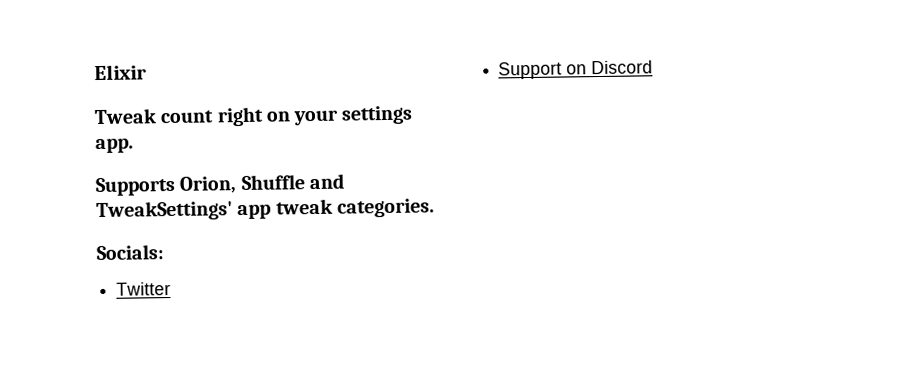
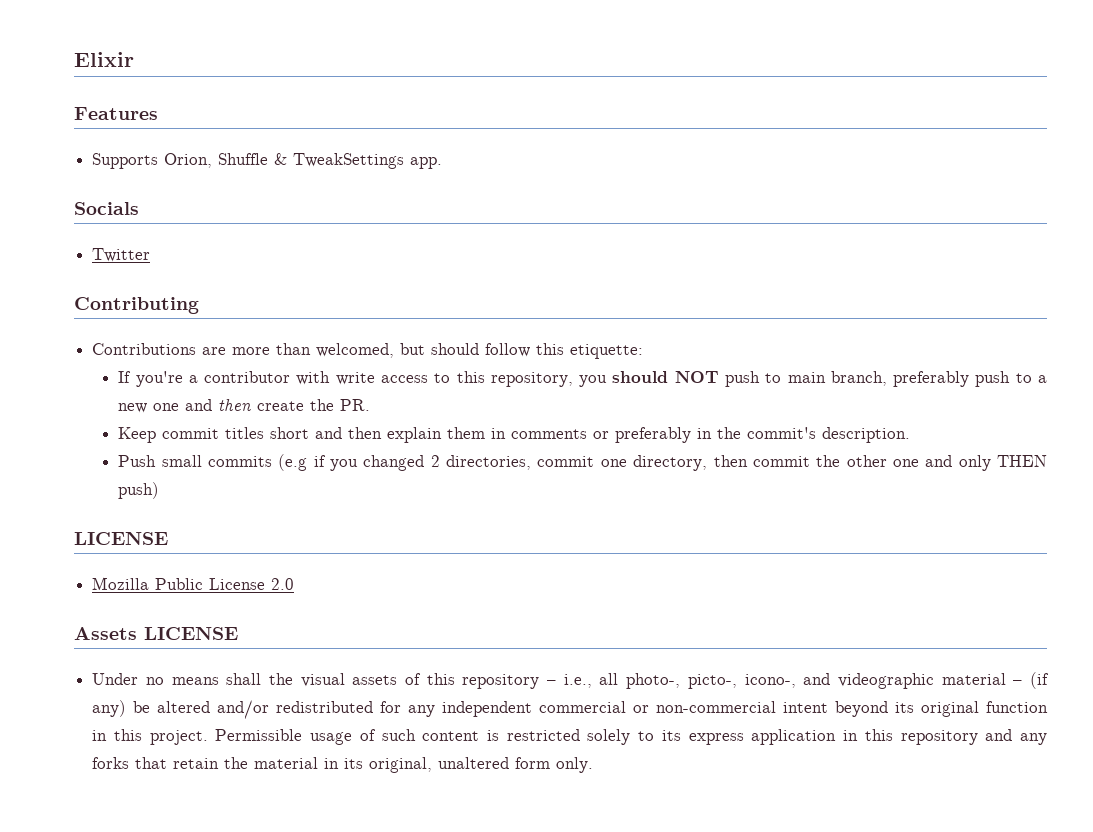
- Tweak count right on your settings app.
- Supports Orion, Shuffle and TweakSettings' app tweak categories.
- Socials:
+ Features
+ Supports Orion, Shuffle & TweakSettings app.
+ Socials
  Twitter
- Support on Discord
+ Contributing
+ Contributions are more than welcomed, but should follow this etiquette:
+ If you're a contributor with write access to this repository, you should NOT push to main branch, preferably push to a new one and then create the PR.
+ Keep commit titles short and then explain them in comments or preferably in the commit's description.
+ Push small commits (e.g if you changed 2 directories, commit one directory, then commit the other one and only THEN push)
+ LICENSE
+ Mozilla Public License 2.0
+ Assets LICENSE
+ Under no means shall the visual assets of this repository – i.e., all photo-, picto-, icono-, and videographic material – (if any) be altered and/or redistributed for any independent commercial or non-commercial intent beyond its original function in this project. Permissible usage of such content is restricted solely to its express application in this repository and any forks that retain the material in its original, unaltered form only.

